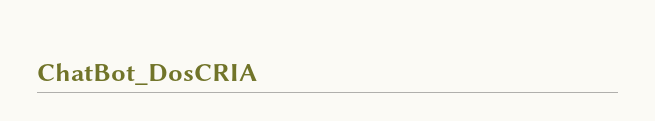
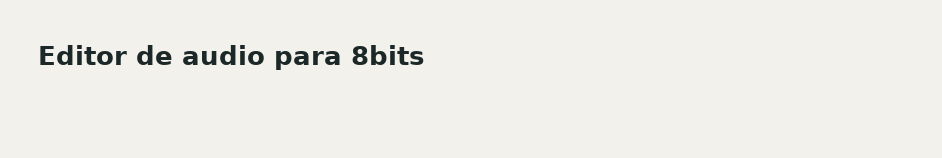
- ChatBot_DosCRIA
+ Editor de audio para 8bits

